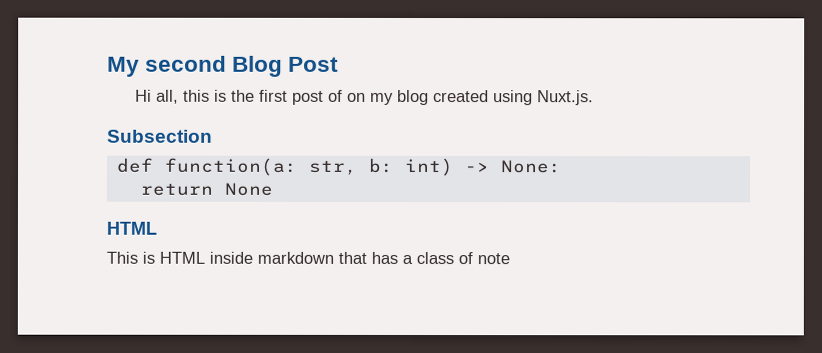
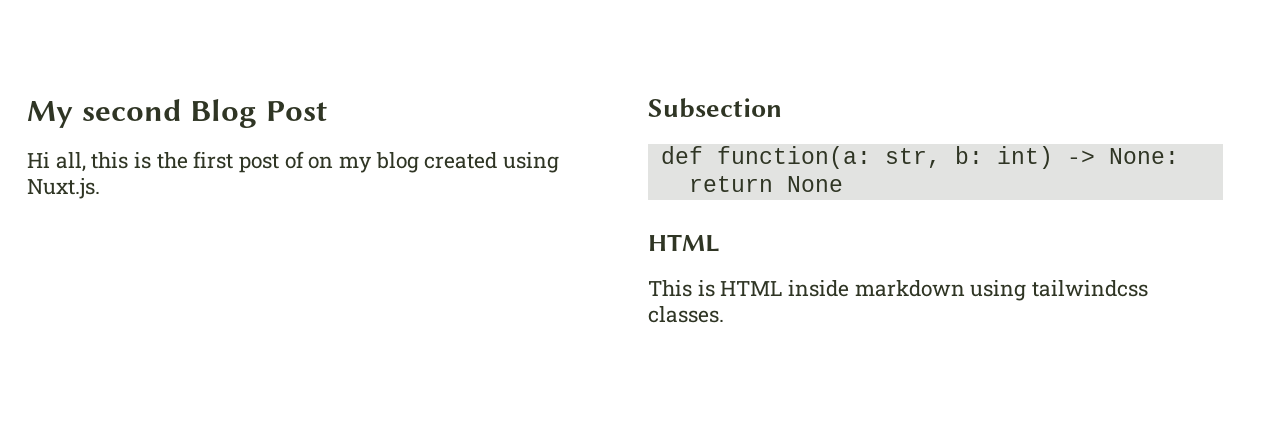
- This is HTML inside markdown that has a class of note
+ This is HTML inside markdown using tailwindcss classes.

